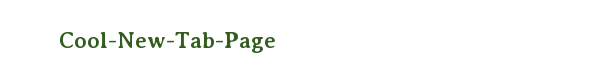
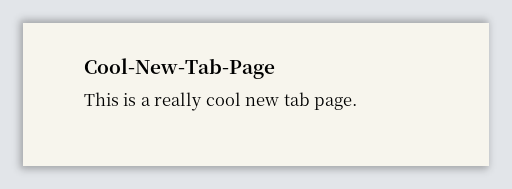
+ This is a really cool new tab page.

